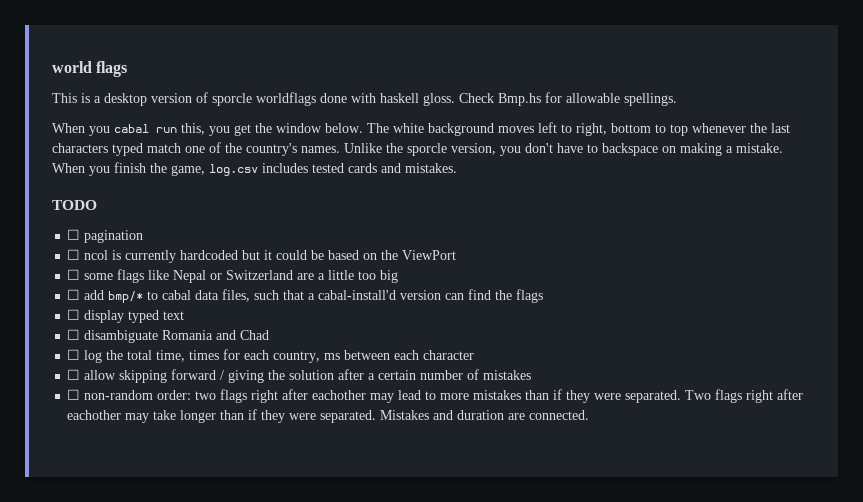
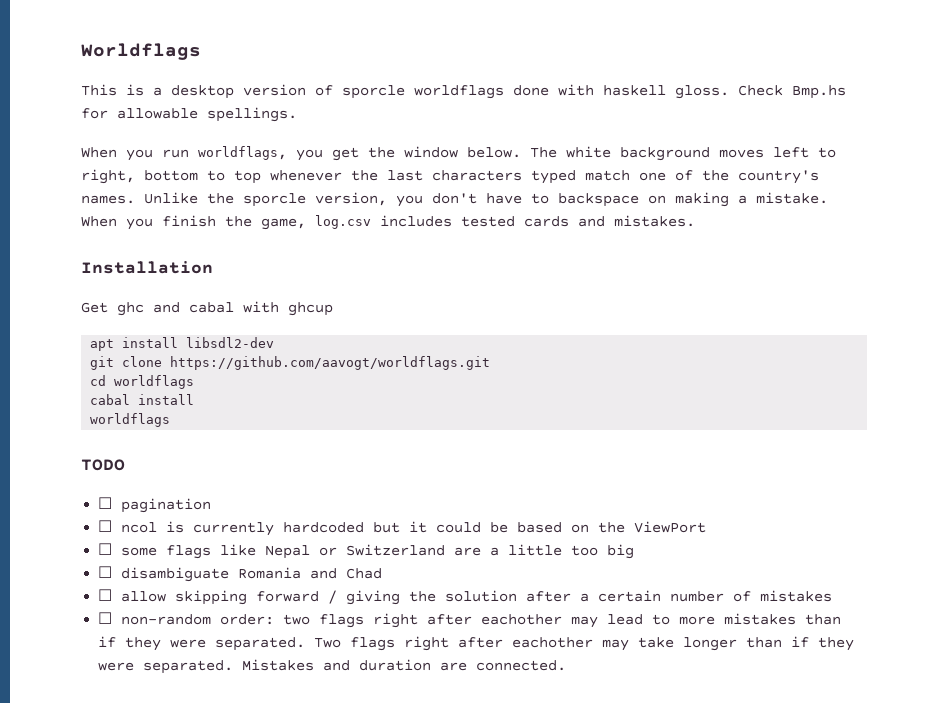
- world flags
+ Worldflags
- When you cabal run this, you get the window below.
+ When you run worldflags, you get the window below.
+ Installation
+ Get ghc and cabal with ghcup
+ apt install libsdl2-dev
+ git clone https://github.com/aavogt/worldflags.git
+ cd worldflags
+ cabal install
+ worldflags
- ☐ add bmp/* to cabal data files, such that a cabal-install'd version can find the flags
- ☐ display typed text
- ☐ log the total time, times for each country, ms between each character

